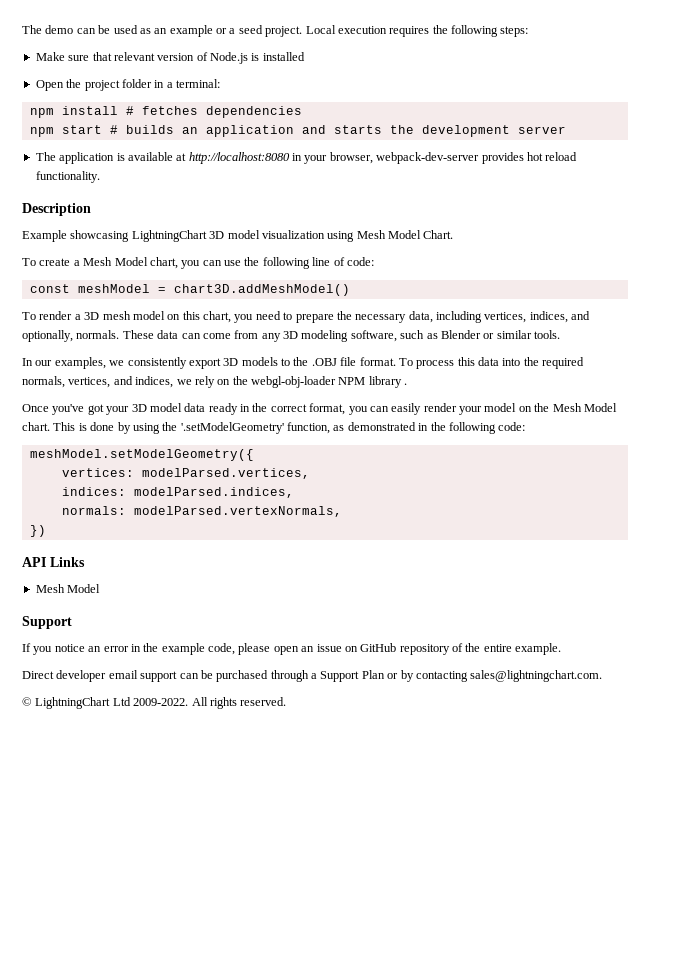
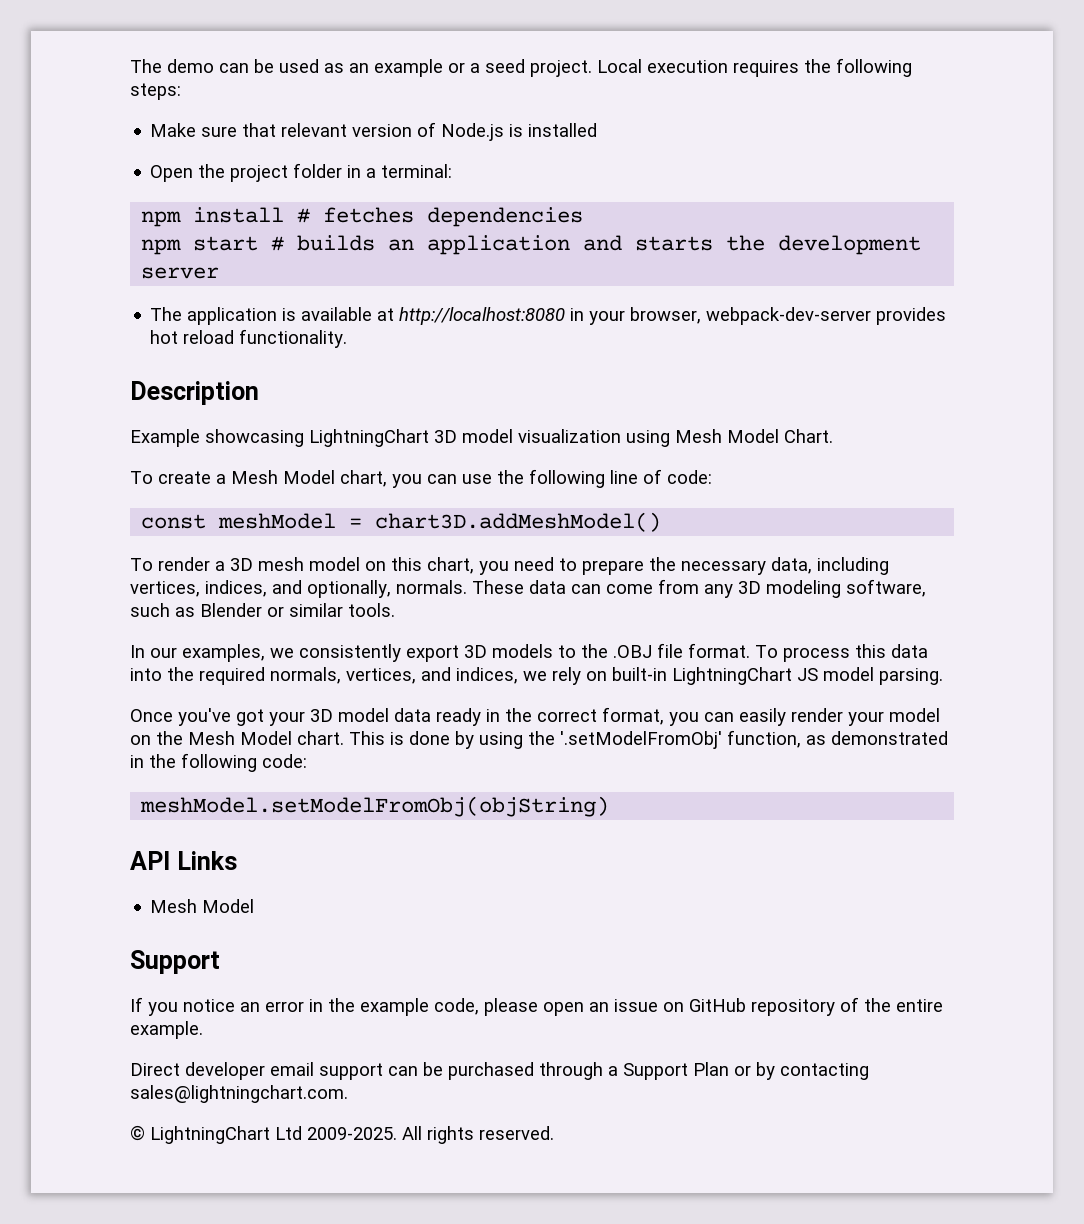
- To process this data into the required normals, vertices, and indices, we rely on the webgl-obj-loader NPM library .
+ To process this data into the required normals, vertices, and indices, we rely on built-in LightningChart JS model parsing.
- This is done by using the '.setModelGeometry' function, as demonstrated in the following code:
+ This is done by using the '.setModelFromObj' function, as demonstrated in the following code:
- meshModel.setModelGeometry({
- vertices: modelParsed.vertices,
- indices: modelParsed.indices,
- normals: modelParsed.vertexNormals,
- })
+ meshModel.setModelFromObj(objString)
- © LightningChart Ltd 2009-2022.
+ © LightningChart Ltd 2009-2025.

